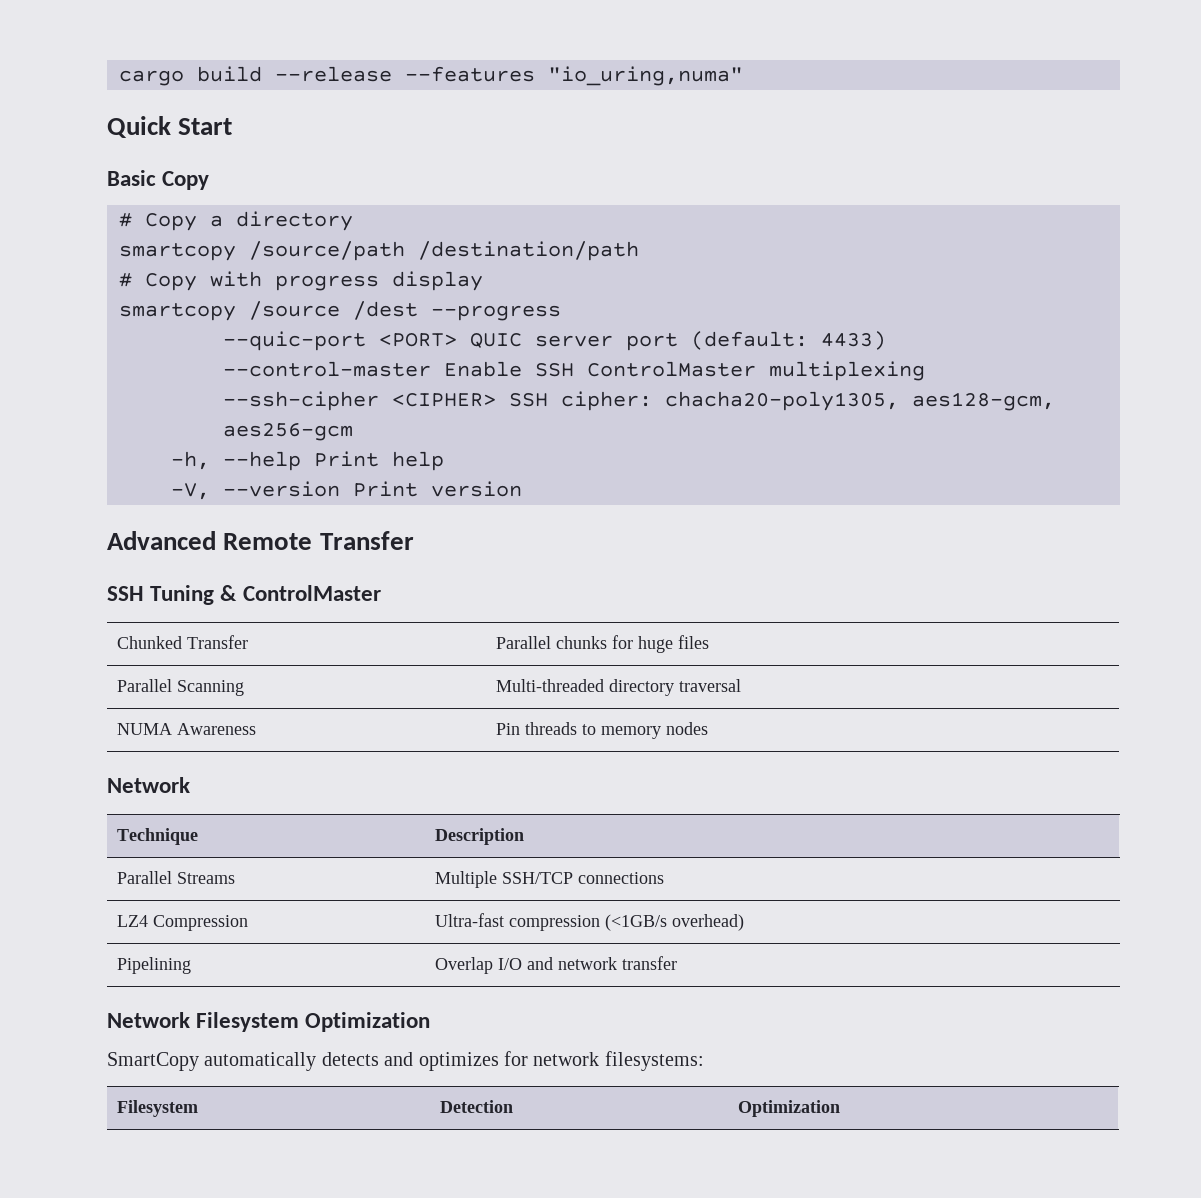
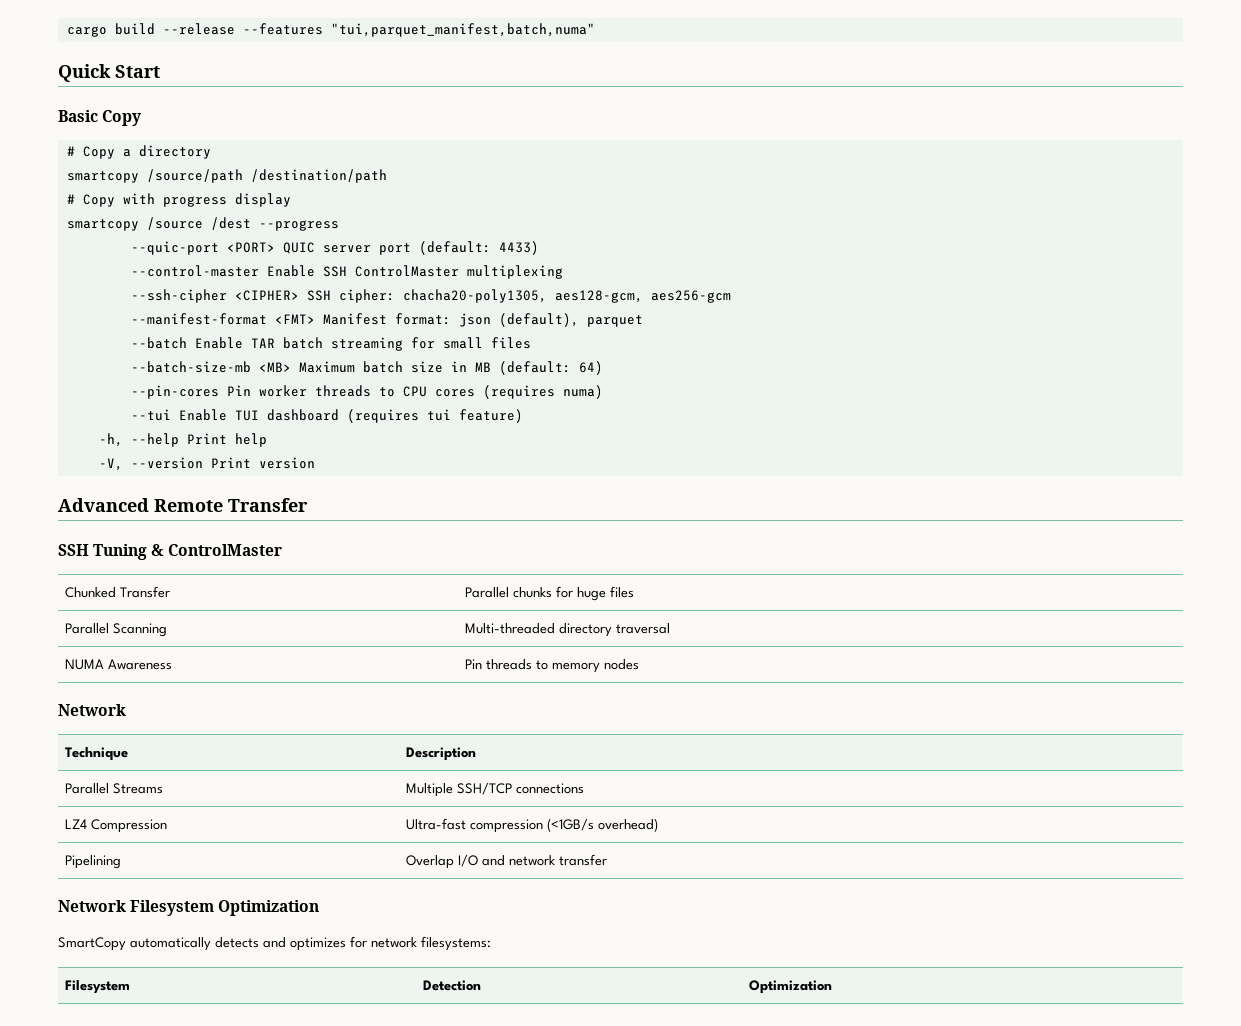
- cargo build --release --features "io_uring,numa"
+ cargo build --release --features "tui,parquet_manifest,batch,numa"
+ --manifest-format <FMT> Manifest format: json (default), parquet
+ --batch Enable TAR batch streaming for small files
+ --batch-size-mb <MB> Maximum batch size in MB (default: 64)
+ --pin-cores Pin worker threads to CPU cores (requires numa)
+ --tui Enable TUI dashboard (requires tui feature)

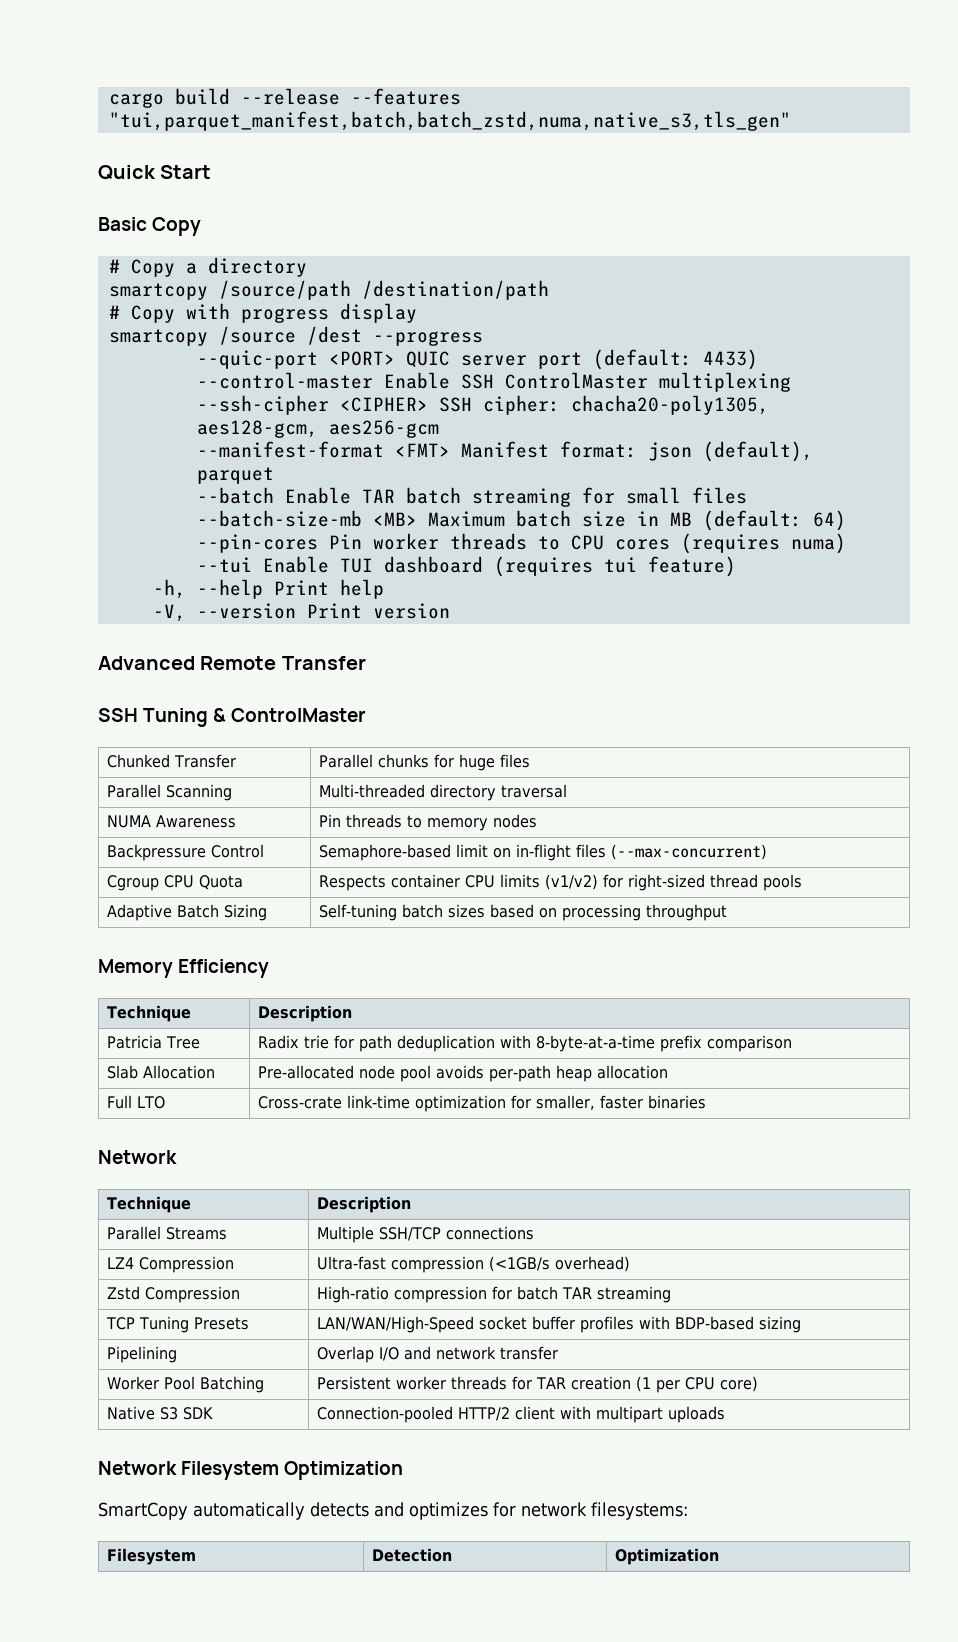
- cargo build --release --features "tui,parquet_manifest,batch,numa"
+ cargo build --release --features "tui,parquet_manifest,batch,batch_zstd,numa,native_s3,tls_gen"
+ Backpressure Control | Semaphore-based limit on in-flight files (--max-concurrent)
+ Cgroup CPU Quota | Respects container CPU limits (v1/v2) for right-sized thread pools
+ Adaptive Batch Sizing | Self-tuning batch sizes based on processing throughput
+ Memory Efficiency
+ Technique | Description
+ Patricia Tree | Radix trie for path deduplication with 8-byte-at-a-time prefix comparison
+ Slab Allocation | Pre-allocated node pool avoids per-path heap allocation
+ Full LTO | Cross-crate link-time optimization for smaller, faster binaries
+ Zstd Compression | High-ratio compression for batch TAR streaming
+ TCP Tuning Presets | LAN/WAN/High-Speed socket buffer profiles with BDP-based sizing
+ Worker Pool Batching | Persistent worker threads for TAR creation (1 per CPU core)
+ Native S3 SDK | Connection-pooled HTTP/2 client with multipart uploads

